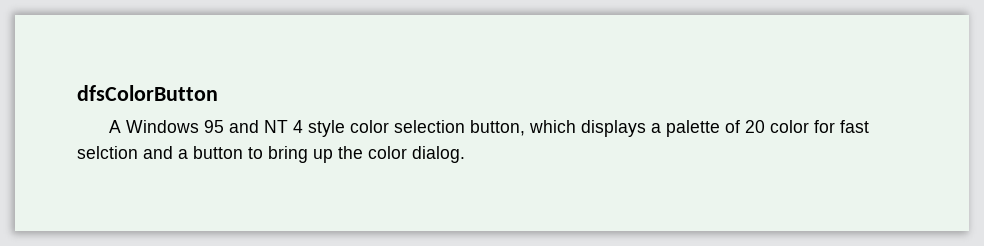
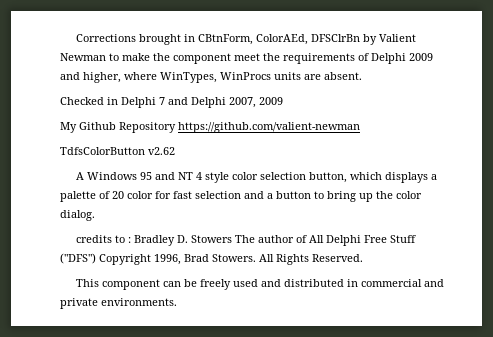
- dfsColorButton
+ Corrections brought in CBtnForm, ColorAEd, DFSClrBn by Valient Newman to make the component meet the requirements of Delphi 2009 and higher, where WinTypes, WinProcs units are absent.
+ Checked in Delphi 7 and Delphi 2007, 2009
+ My Github Repository https://github.com/valient-newman
+ TdfsColorButton v2.62
- A Windows 95 and NT 4 style color selection button, which displays a palette of 20 color for fast selction and a button to bring up the color dialog.
+ A Windows 95 and NT 4 style color selection button, which displays a palette of 20 color for fast selection and a button to bring up the color dialog.
+ credits to : Bradley D. Stowers The author of All Delphi Free Stuff ("DFS") Copyright 1996, Brad Stowers. All Rights Reserved.
+ This component can be freely used and distributed in commercial and private environments.

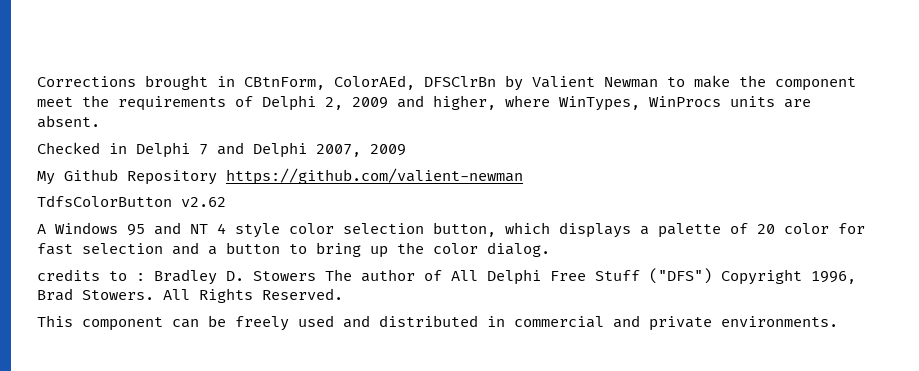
- Corrections brought in CBtnForm, ColorAEd, DFSClrBn by Valient Newman to make the component meet the requirements of Delphi 2009 and higher, where WinTypes, WinProcs units are absent.
+ Corrections brought in CBtnForm, ColorAEd, DFSClrBn by Valient Newman to make the component meet the requirements of Delphi 2, 2009 and higher, where WinTypes, WinProcs units are absent.

